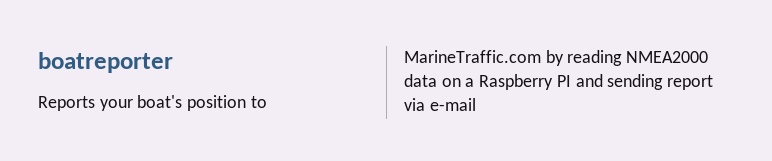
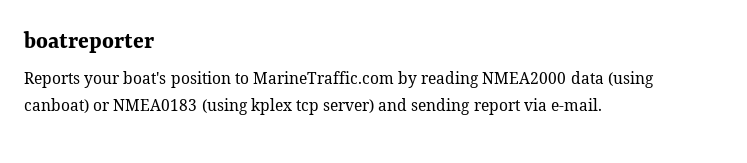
- Reports your boat's position to MarineTraffic.com by reading NMEA2000 data on a Raspberry PI and sending report via e-mail
+ Reports your boat's position to MarineTraffic.com by reading NMEA2000 data (using canboat) or NMEA0183 (using kplex tcp server) and sending report via e-mail.

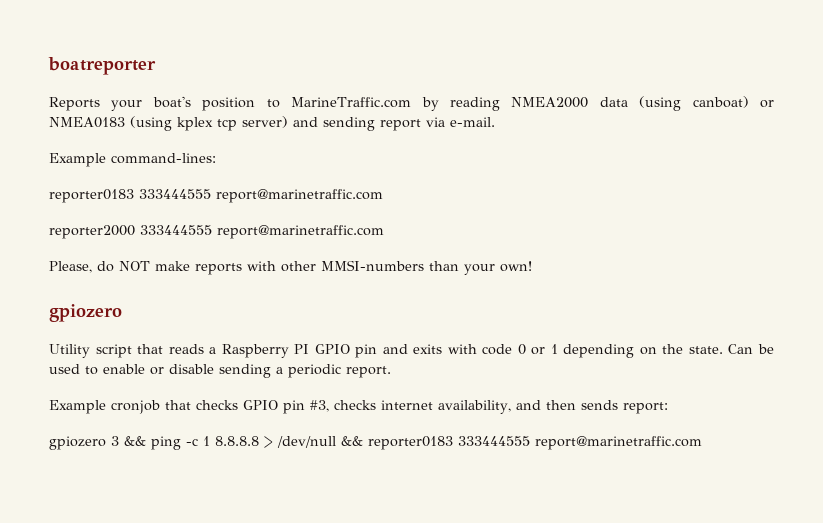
+ Example command-lines:
+ reporter0183 333444555 report@marinetraffic.com
+ reporter2000 333444555 report@marinetraffic.com
+ Please, do NOT make reports with other MMSI-numbers than your own!
+ gpiozero
+ Utility script that reads a Raspberry PI GPIO pin and exits with code 0 or 1 depending on the state. Can be used to enable or disable sending a periodic report.
+ Example cronjob that checks GPIO pin #3, checks internet availability, and then sends report:
+ gpiozero 3 && ping -c 1 8.8.8.8 > /dev/null && reporter0183 333444555 report@marinetraffic.com

